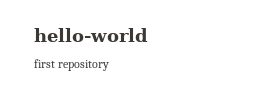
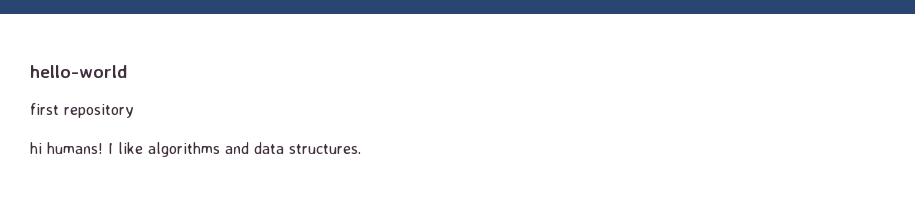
+ hi humans! I like algorithms and data structures.

